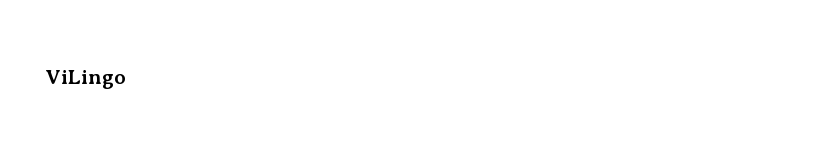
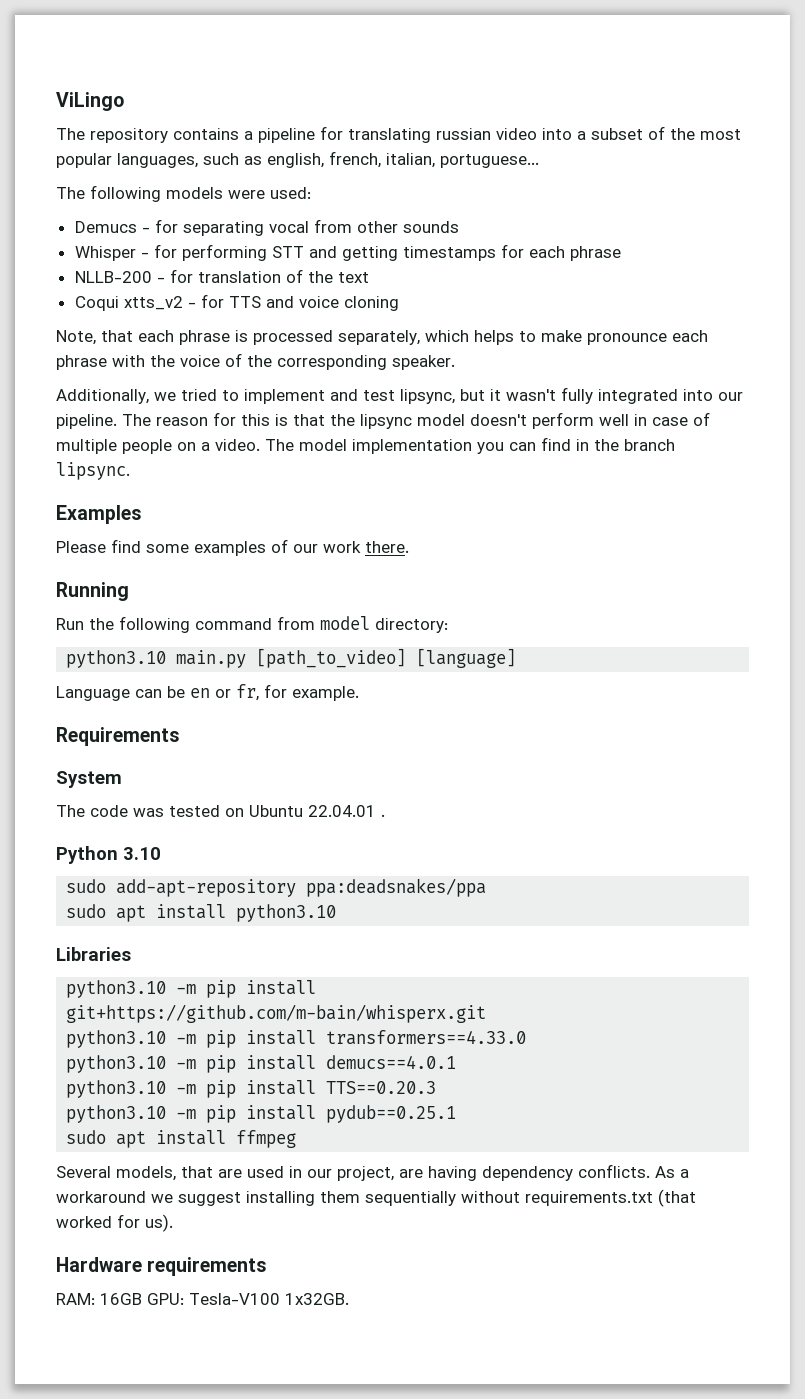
+ The repository contains a pipeline for translating russian video into a subset of the most popular languages, such as english, french, italian, portuguese...
+ The following models were used:
+ Demucs - for separating vocal from other sounds
+ Whisper - for performing STT and getting timestamps for each phrase
+ NLLB-200 - for translation of the text
+ Coqui xtts_v2 - for TTS and voice cloning
+ Note, that each phrase is processed separately, which helps to make pronounce each phrase with the voice of the corresponding speaker.
+ Additionally, we tried to implement and test lipsync, but it wasn't fully integrated into our pipeline. The reason for this is that the lipsync model doesn't perform well in case of multiple people on a video. The model implementation you can find in the branch lipsync.
+ Examples
+ Please find some examples of our work there.
+ Running
+ Run the following command from model directory:
+ python3.10 main.py [path_to_video] [language]
+ Language can be en or fr, for example.
+ Requirements
+ System
+ The code was tested on Ubuntu 22.04.01 .
+ Python 3.10
+ sudo add-apt-repository ppa:deadsnakes/ppa
+ sudo apt install python3.10
+ Libraries
+ python3.10 -m pip install git+https://github.com/m-bain/whisperx.git
+ python3.10 -m pip install transformers==4.33.0
+ python3.10 -m pip install demucs==4.0.1
+ python3.10 -m pip install TTS==0.20.3
+ python3.10 -m pip install pydub==0.25.1
+ sudo apt install ffmpeg
+ Several models, that are used in our project, are having dependency conflicts. As a workaround we suggest installing them sequentially without requirements.txt (that worked for us).
+ Hardware requirements
+ RAM: 16GB GPU: Tesla-V100 1x32GB.

